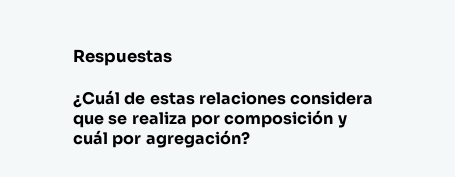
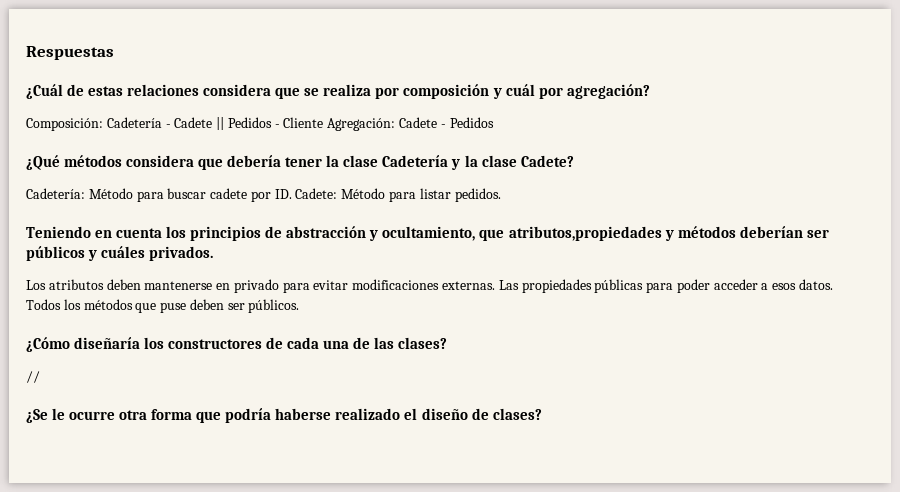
+ Composición: Cadetería - Cadete || Pedidos - Cliente Agregación: Cadete - Pedidos
+ ¿Qué métodos considera que debería tener la clase Cadetería y la clase Cadete?
+ Cadetería: Método para buscar cadete por ID. Cadete: Método para listar pedidos.
+ Teniendo en cuenta los principios de abstracción y ocultamiento, que atributos,propiedades y métodos deberían ser públicos y cuáles privados.
+ Los atributos deben mantenerse en privado para evitar modificaciones externas. Las propiedades públicas para poder acceder a esos datos. Todos los métodos que puse deben ser públicos.
+ ¿Cómo diseñaría los constructores de cada una de las clases?
+ //
+ ¿Se le ocurre otra forma que podría haberse realizado el diseño de clases?

